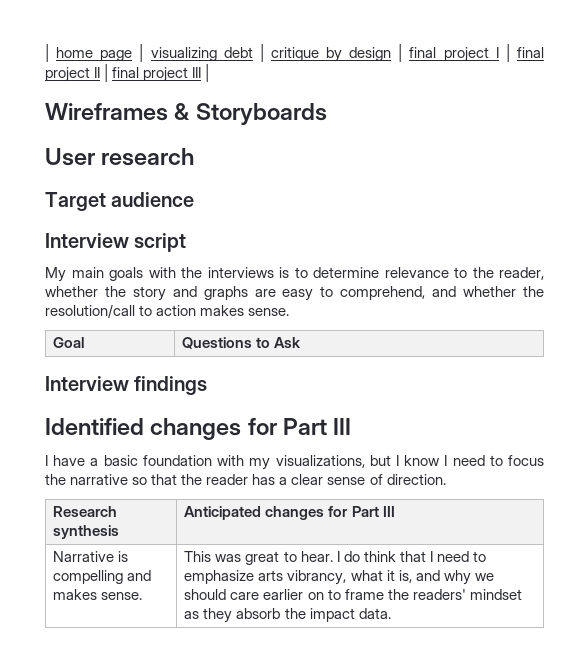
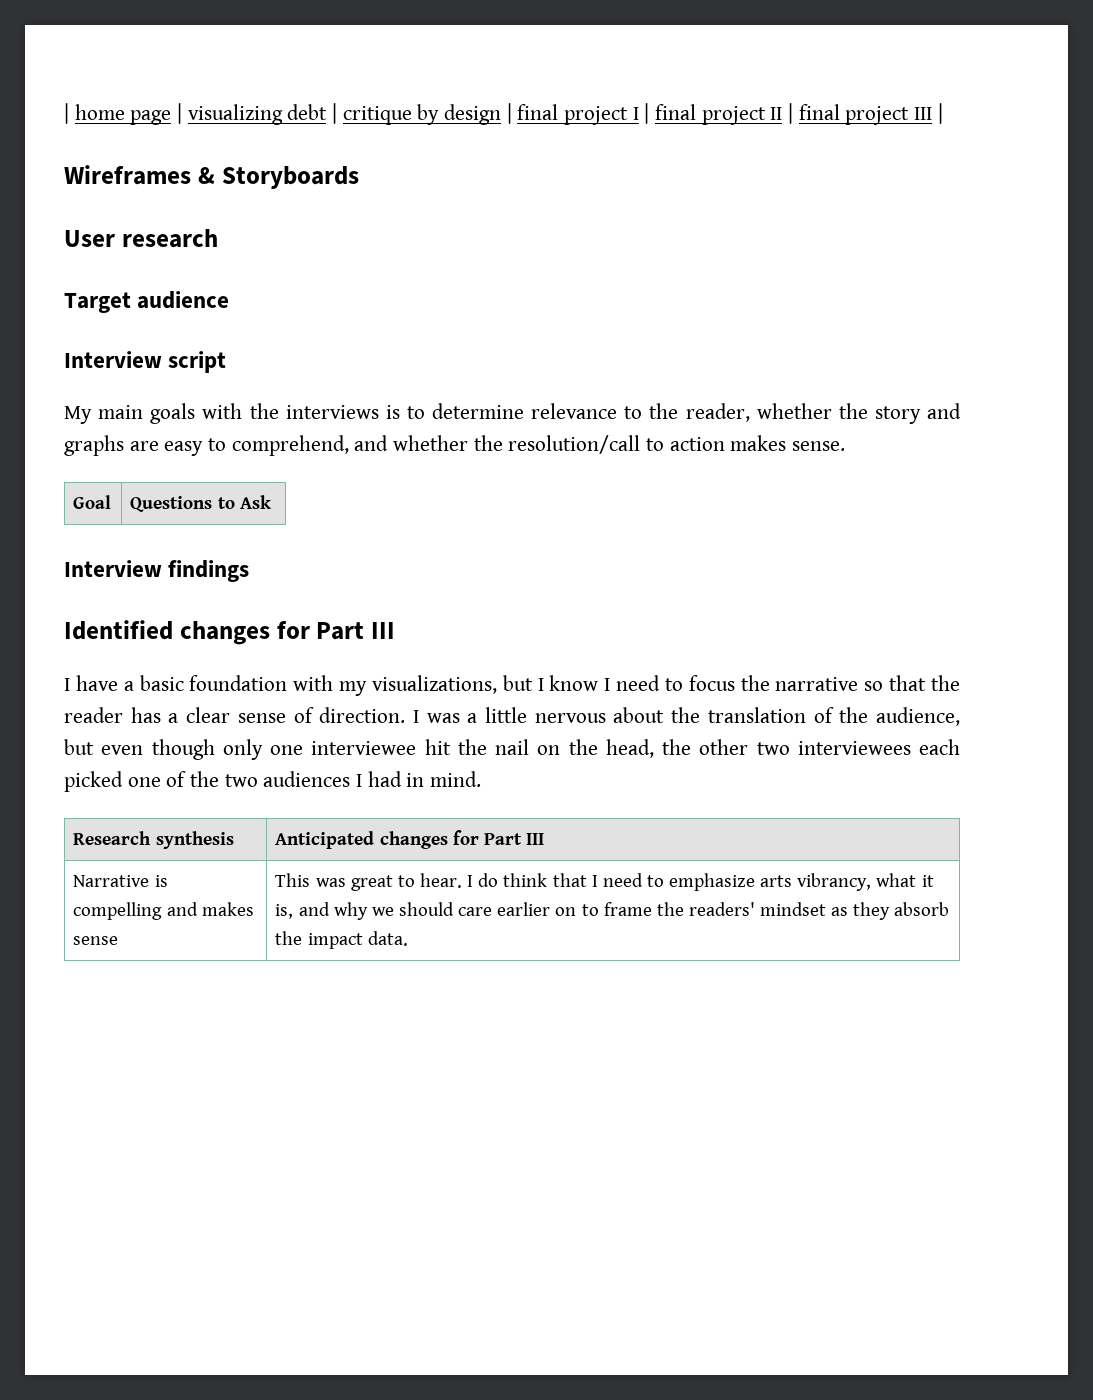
+ I was a little nervous about the translation of the audience, but even though only one interviewee hit the nail on the head, the other two interviewees each picked one of the two audiences I had in mind.
- Narrative is compelling and makes sense.
+ Narrative is compelling and makes sense

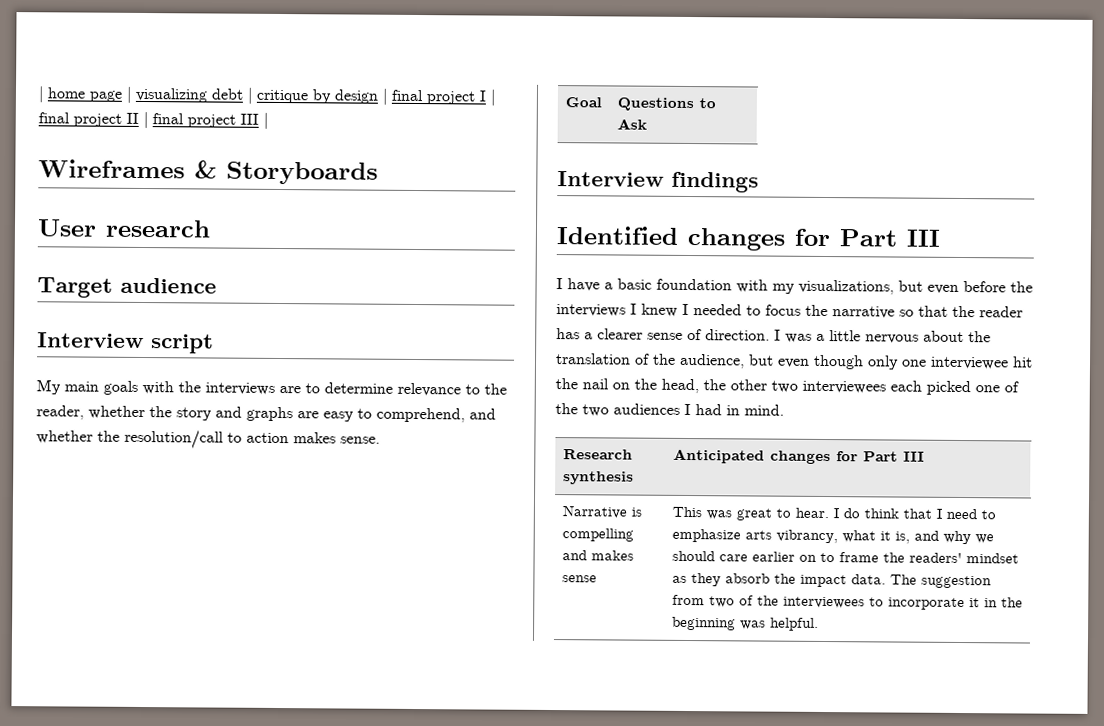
- My main goals with the interviews is to determine relevance to the reader, whether the story and graphs are easy to comprehend, and whether the resolution/call to action makes sense.
+ My main goals with the interviews are to determine relevance to the reader, whether the story and graphs are easy to comprehend, and whether the resolution/call to action makes sense.
- I have a basic foundation with my visualizations, but I know I need to focus the narrative so that the reader has a clear sense of direction.
+ I have a basic foundation with my visualizations, but even before the interviews I knew I needed to focus the narrative so that the reader has a clearer sense of direction.
+ The suggestion from two of the interviewees to incorporate it in the beginning was helpful.

